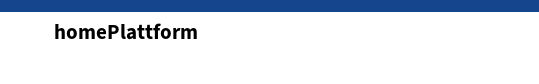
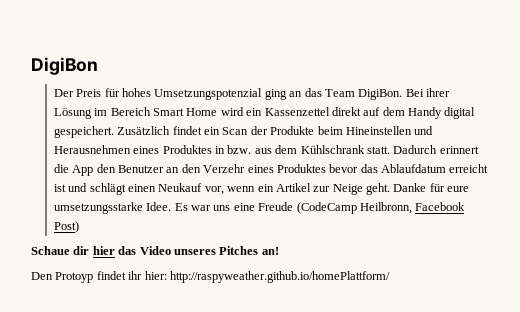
- homePlattform
+ DigiBon
+ Der Preis für hohes Umsetzungspotenzial ging an das Team DigiBon. Bei ihrer Lösung im Bereich Smart Home wird ein Kassenzettel direkt auf dem Handy digital gespeichert. Zusätzlich findet ein Scan der Produkte beim Hineinstellen und Herausnehmen eines Produktes in bzw. aus dem Kühlschrank statt. Dadurch erinnert die App den Benutzer an den Verzehr eines Produktes bevor das Ablaufdatum erreicht ist und schlägt einen Neukauf vor, wenn ein Artikel zur Neige geht. Danke für eure umsetzungsstarke Idee. Es war uns eine Freude (CodeCamp Heilbronn, Facebook Post)
+ Schaue dir hier das Video unseres Pitches an!
+ Den Protoyp findet ihr hier: http://raspyweather.github.io/homePlattform/

